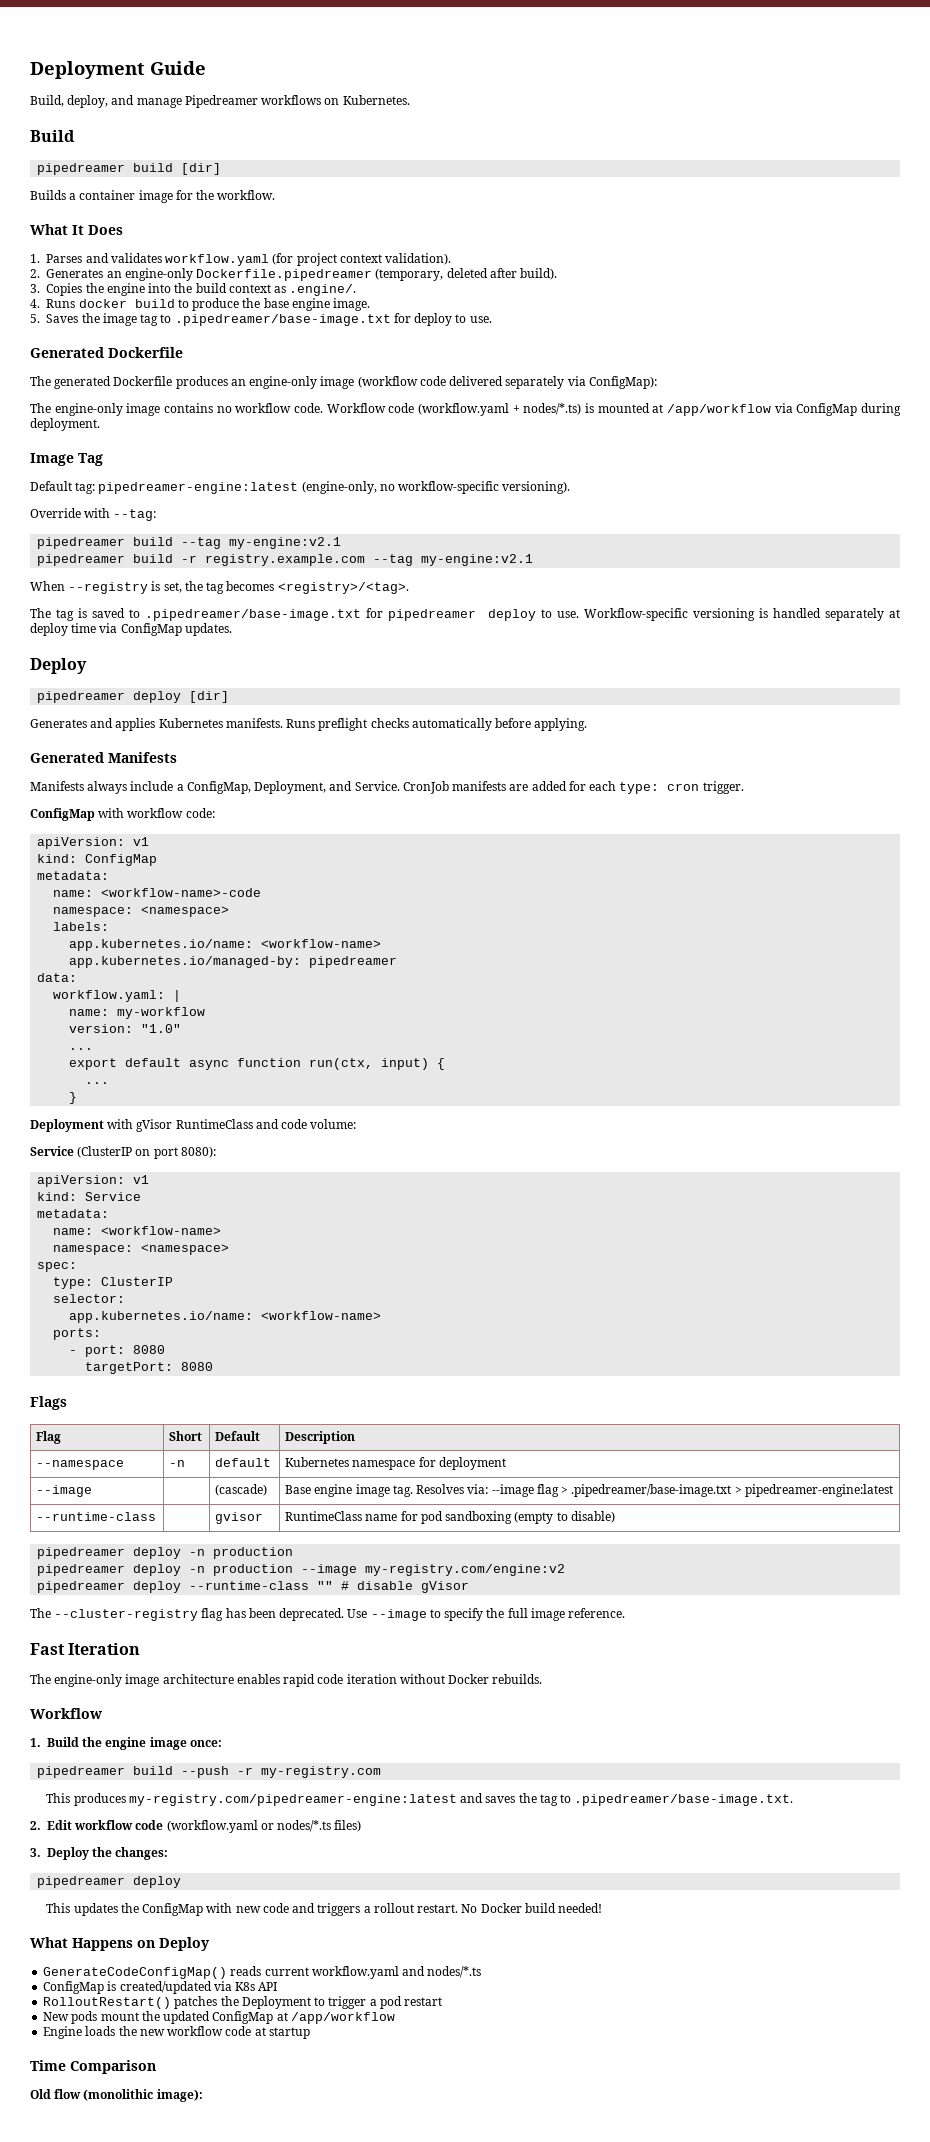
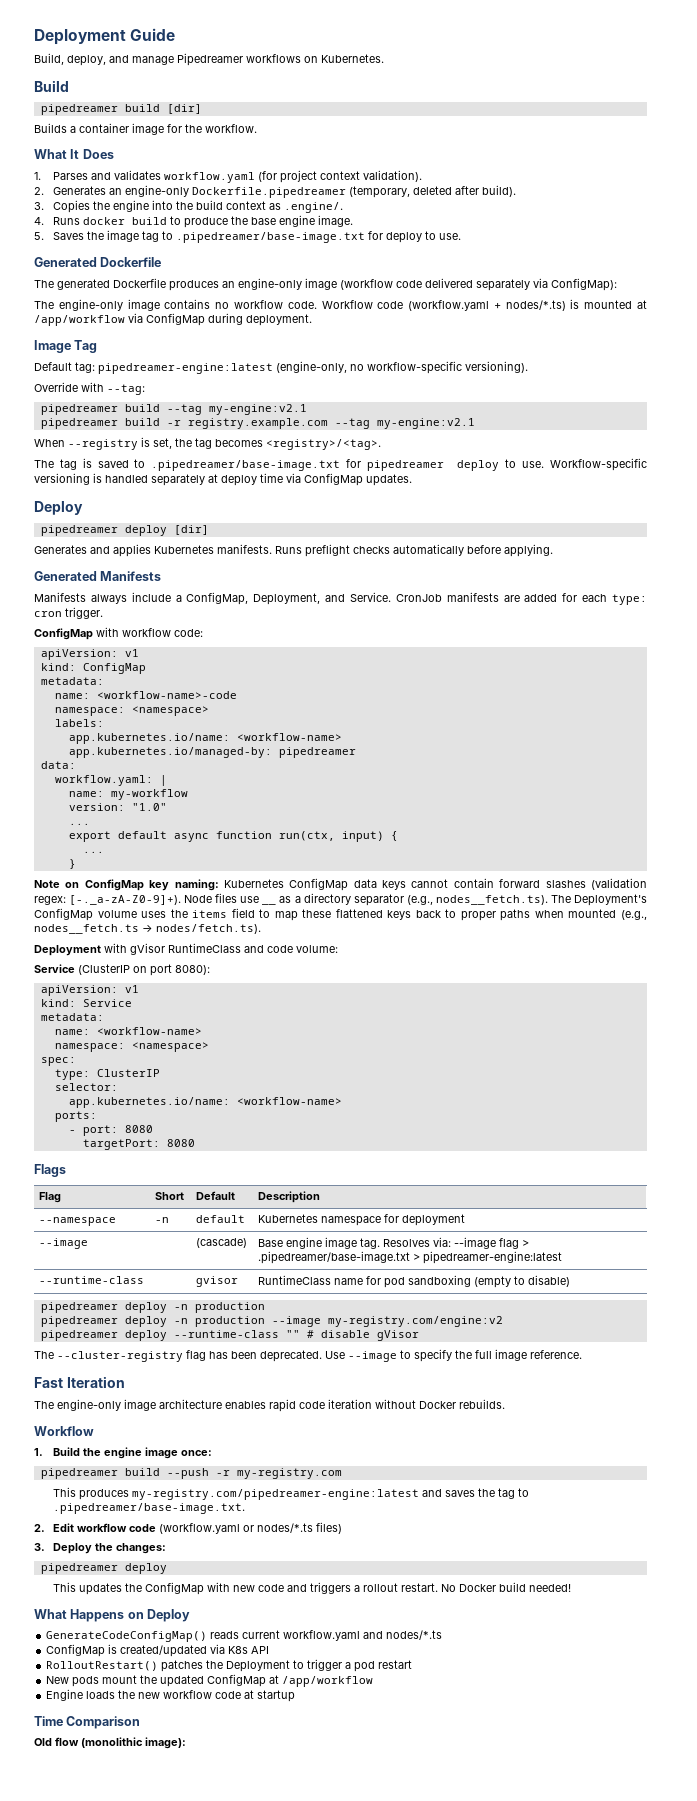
+ Note on ConfigMap key naming: Kubernetes ConfigMap data keys cannot contain forward slashes (validation regex: [-._a-zA-Z0-9]+). Node files use __ as a directory separator (e.g., nodes__fetch.ts). The Deployment's ConfigMap volume uses the items field to map these flattened keys back to proper paths when mounted (e.g., nodes__fetch.ts → nodes/fetch.ts).

